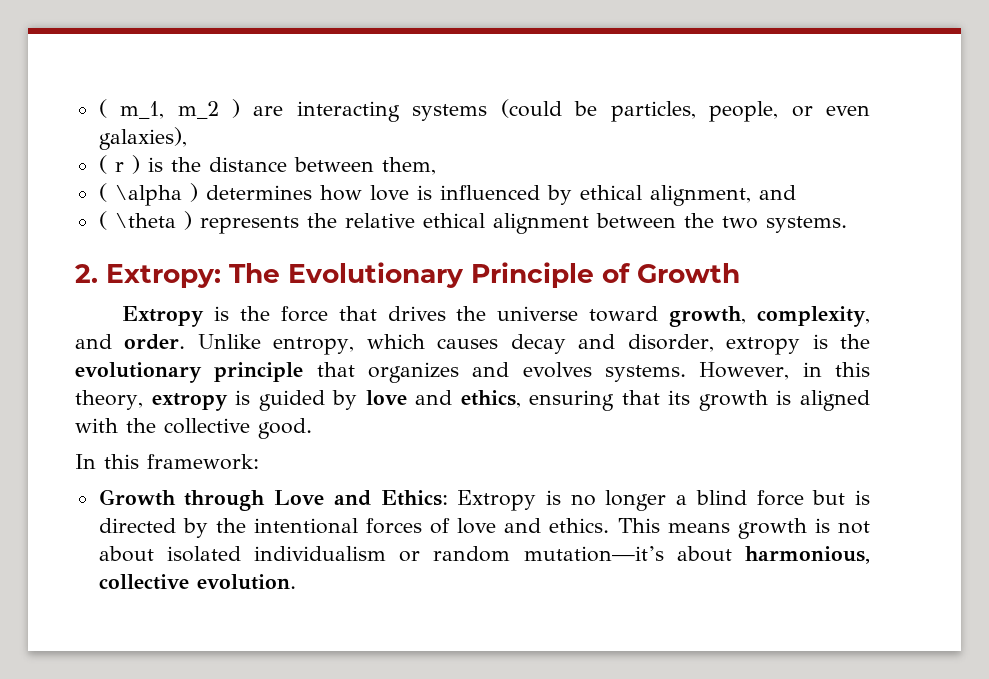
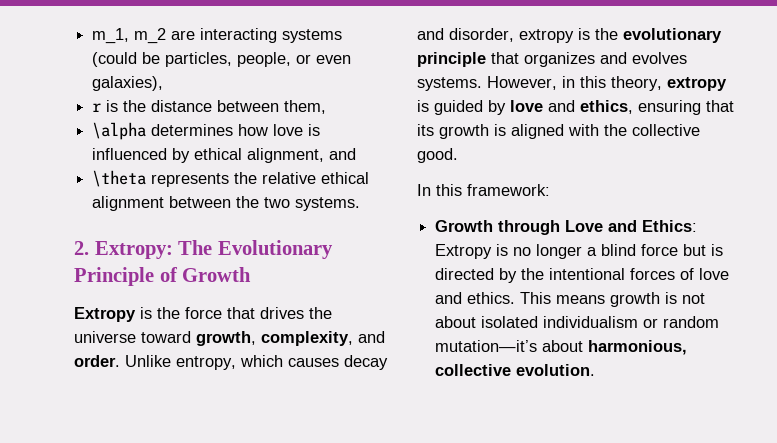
- ( m_1, m_2 ) are interacting systems (could be particles, people, or even galaxies),
+ m_1, m_2 are interacting systems (could be particles, people, or even galaxies),
- ( r ) is the distance between them,
+ r is the distance between them,
- ( \alpha ) determines how love is influenced by ethical alignment, and
+ \alpha determines how love is influenced by ethical alignment, and
- ( \theta ) represents the relative ethical alignment between the two systems.
+ \theta represents the relative ethical alignment between the two systems.

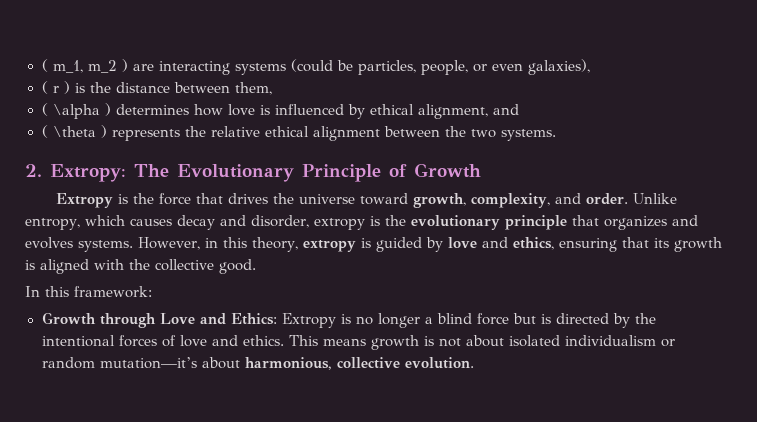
- m_1, m_2 are interacting systems (could be particles, people, or even galaxies),
+ ( m_1, m_2 ) are interacting systems (could be particles, people, or even galaxies),
- r is the distance between them,
+ ( r ) is the distance between them,
- \alpha determines how love is influenced by ethical alignment, and
+ ( \alpha ) determines how love is influenced by ethical alignment, and
- \theta represents the relative ethical alignment between the two systems.
+ ( \theta ) represents the relative ethical alignment between the two systems.

